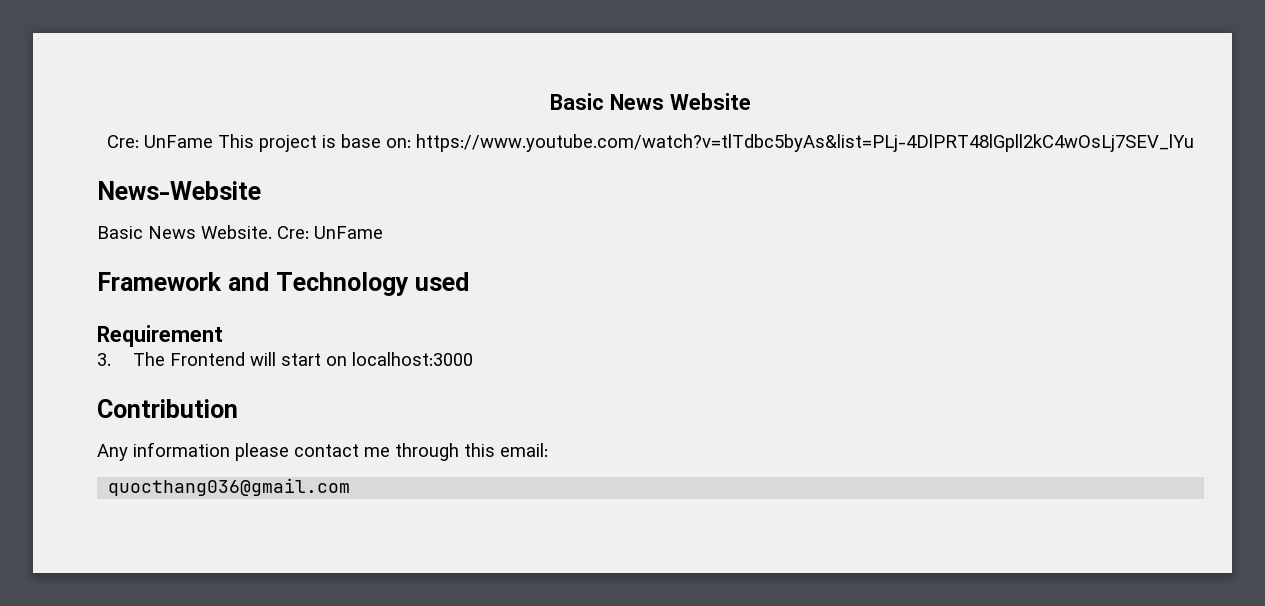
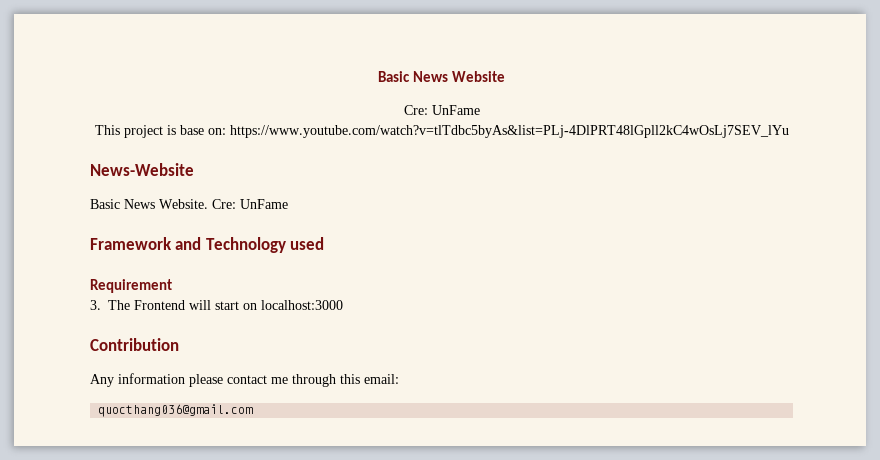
  Basic News Website
- Cre: UnFame This project is base on: https://www.youtube.com/watch?v=tlTdbc5byAs&list=PLj-4DlPRT48lGpll2kC4wOsLj7SEV_lYu
+ Cre: UnFame
+ This project is base on: https://www.youtube.com/watch?v=tlTdbc5byAs&list=PLj-4DlPRT48lGpll2kC4wOsLj7SEV_lYu

